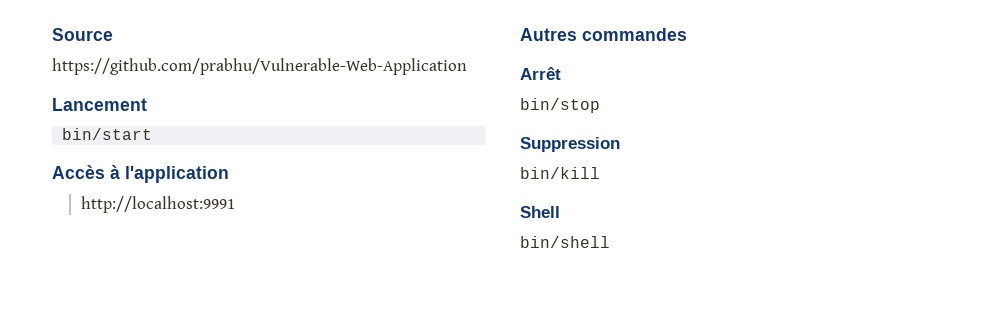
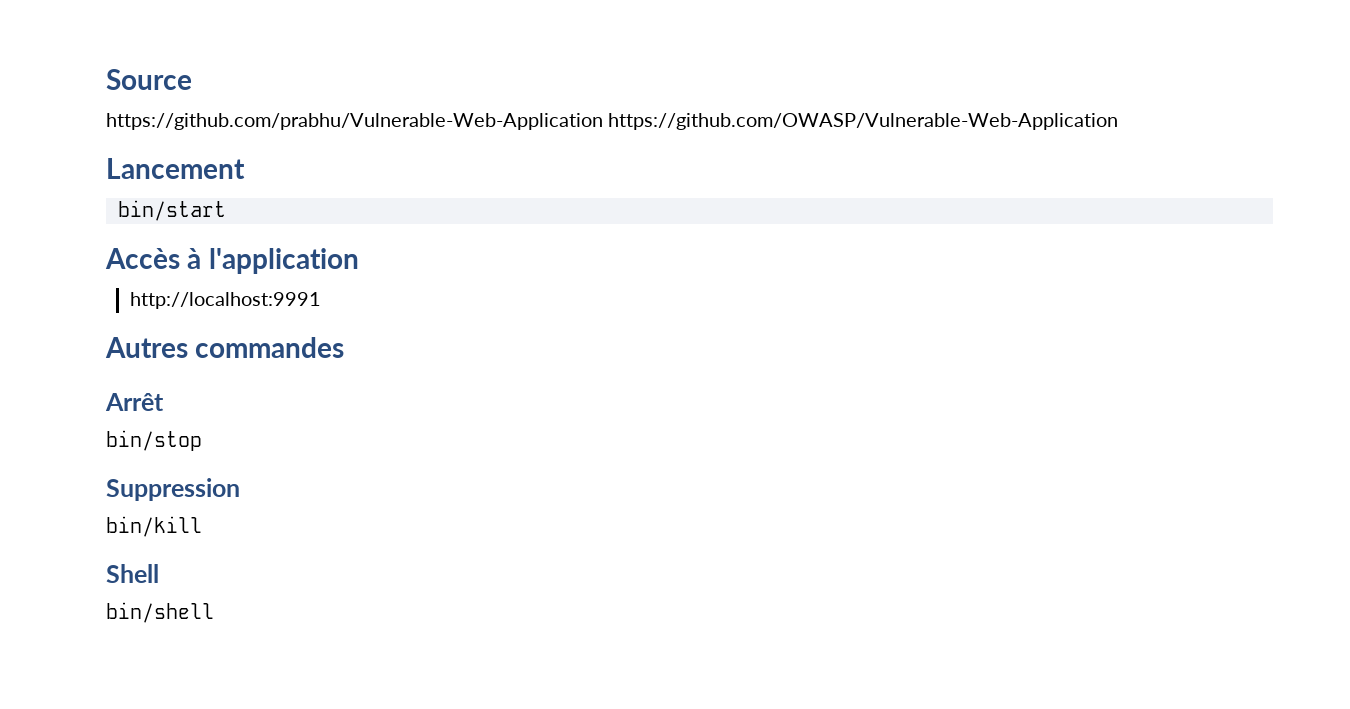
- https://github.com/prabhu/Vulnerable-Web-Application
+ https://github.com/prabhu/Vulnerable-Web-Application https://github.com/OWASP/Vulnerable-Web-Application

